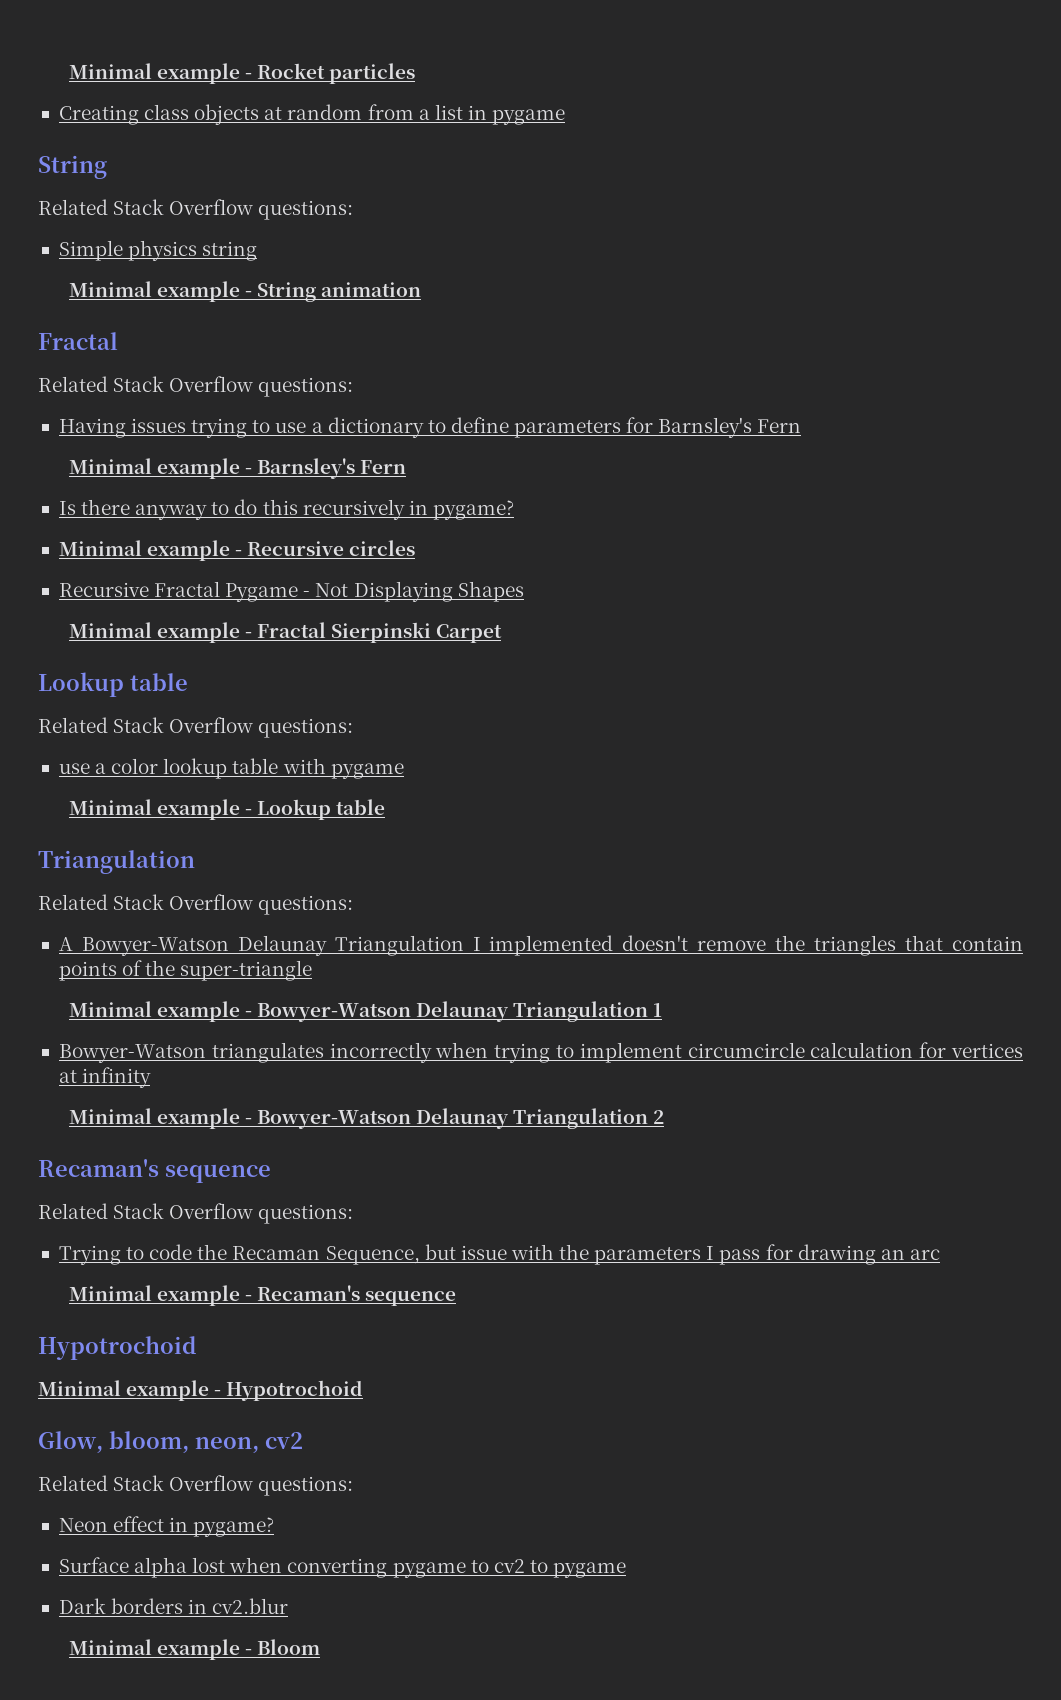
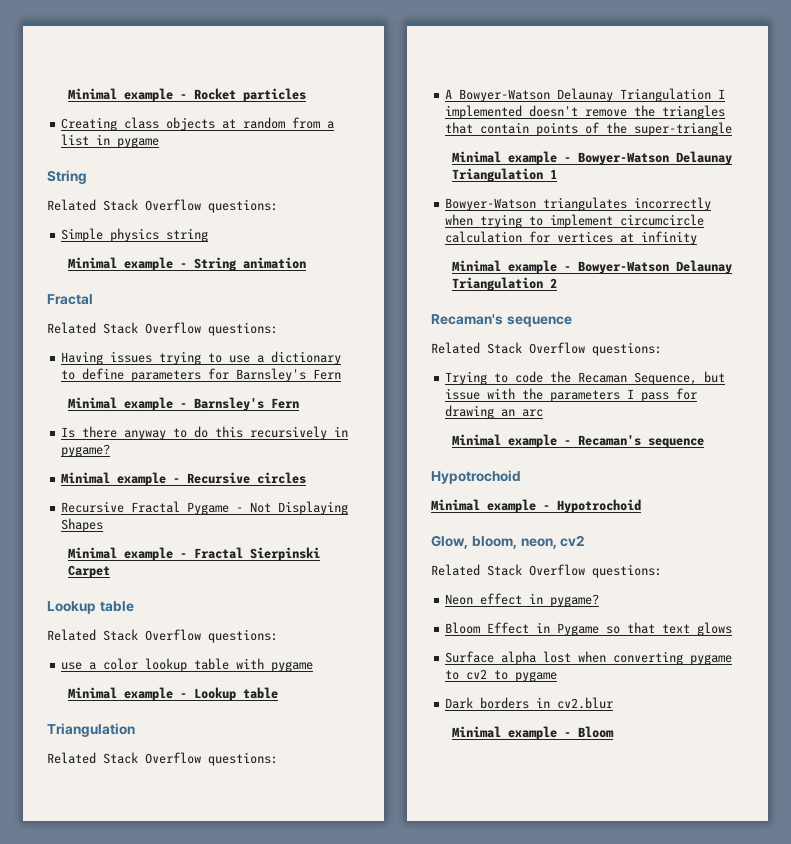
+ Bloom Effect in Pygame so that text glows

